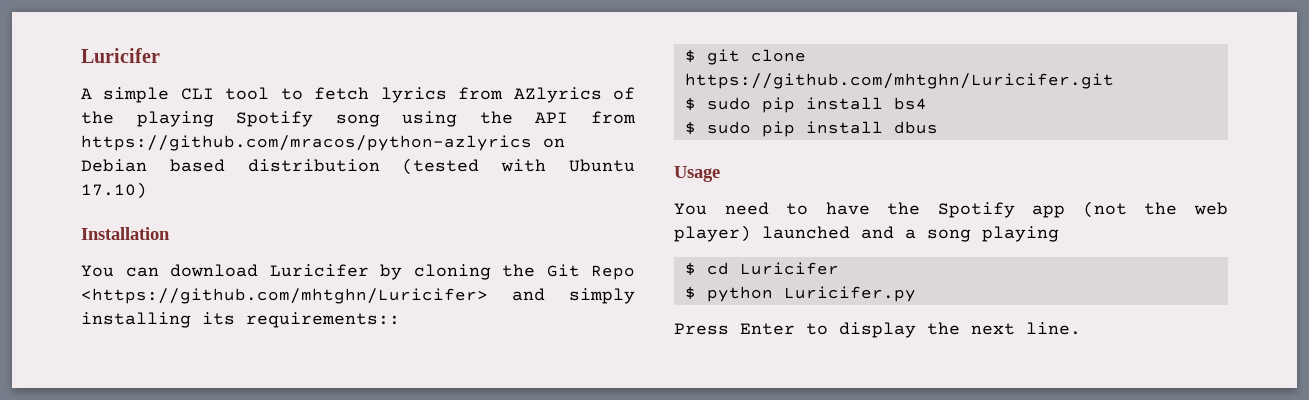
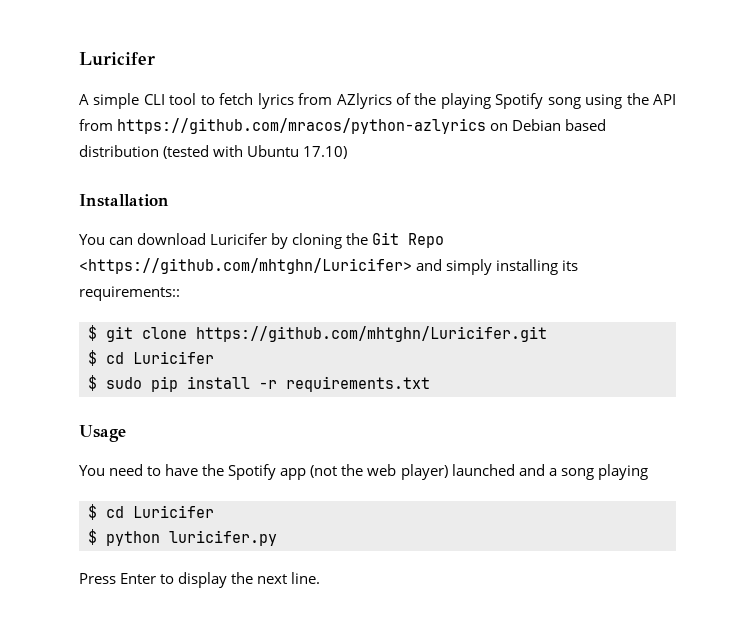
  $ git clone https://github.com/mhtghn/Luricifer.git
- $ sudo pip install bs4
- $ sudo pip install dbus
+ $ cd Luricifer
+ $ sudo pip install -r requirements.txt
- $ python Luricifer.py
+ $ python luricifer.py

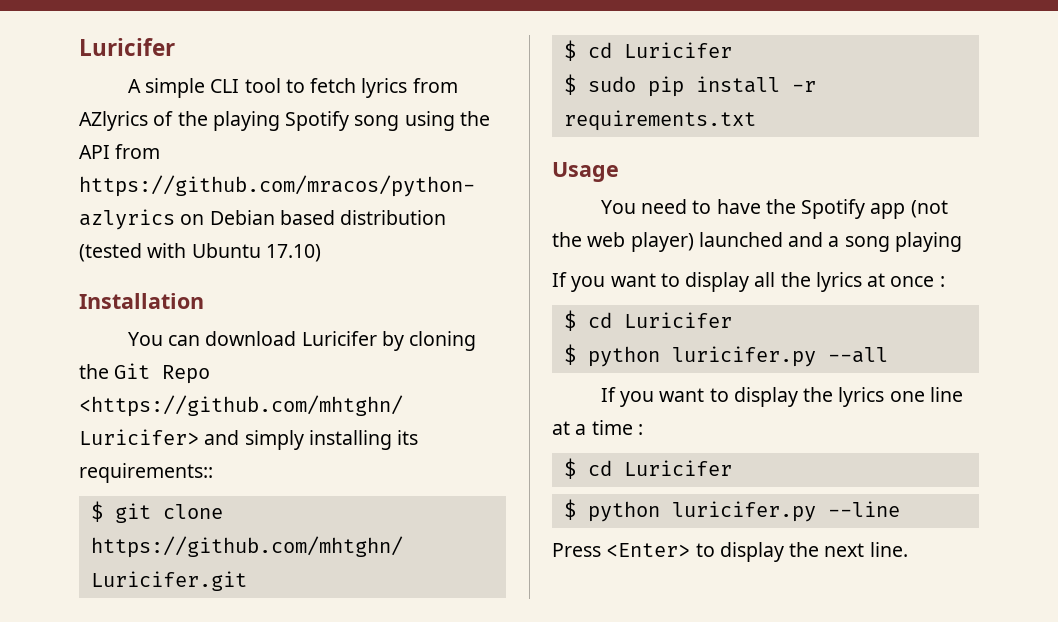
  You need to have the Spotify app (not the web player) launched and a song playing
+ If you want to display all the lyrics at once :
  $ cd Luricifer
- $ python luricifer.py
+ $ python luricifer.py --all
+ If you want to display the lyrics one line at a time :
+ $ cd Luricifer
+ $ python luricifer.py --line
- Press Enter to display the next line.
+ Press <Enter> to display the next line.

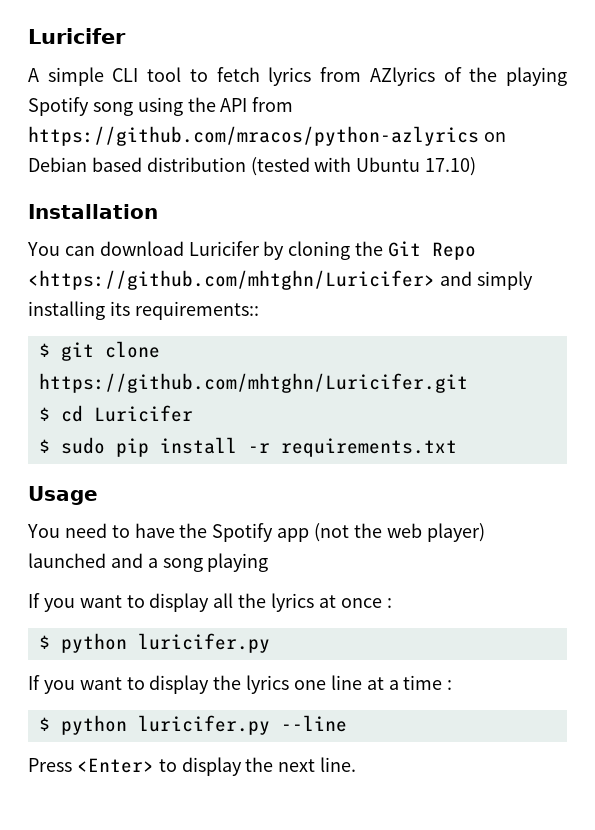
  If you want to display all the lyrics at once :
- $ cd Luricifer
- $ python luricifer.py --all
+ $ python luricifer.py
  If you want to display the lyrics one line at a time :
- $ cd Luricifer

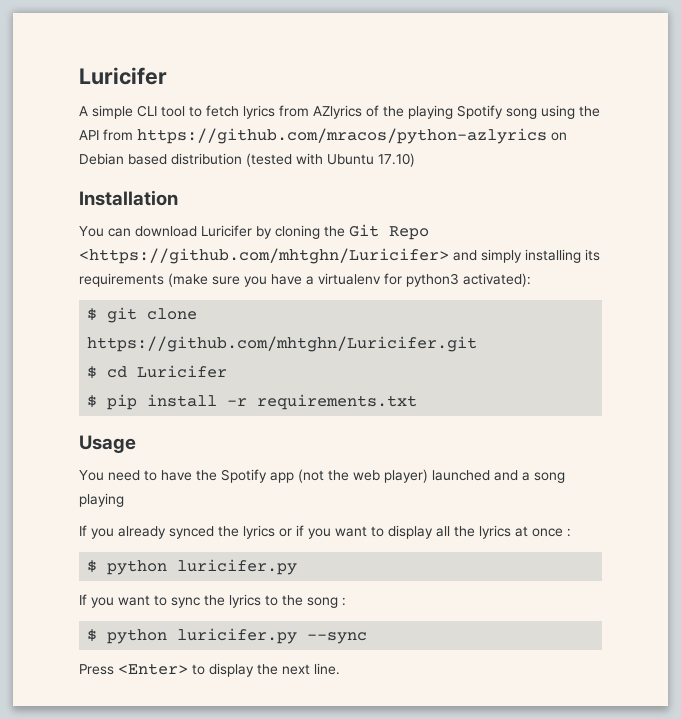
- You can download Luricifer by cloning the Git Repo <https://github.com/mhtghn/Luricifer> and simply installing its requirements::
+ You can download Luricifer by cloning the Git Repo <https://github.com/mhtghn/Luricifer> and simply installing its requirements (make sure you have a virtualenv for python3 activated):
- $ sudo pip install -r requirements.txt
+ $ pip install -r requirements.txt
- If you want to display all the lyrics at once :
+ If you already synced the lyrics or if you want to display all the lyrics at once :
- If you want to display the lyrics one line at a time :
- $ python luricifer.py --line
+ If you want to sync the lyrics to the song :
+ $ python luricifer.py --sync

